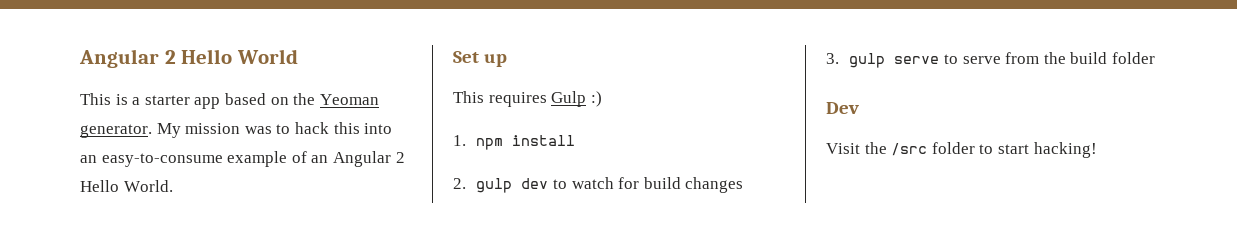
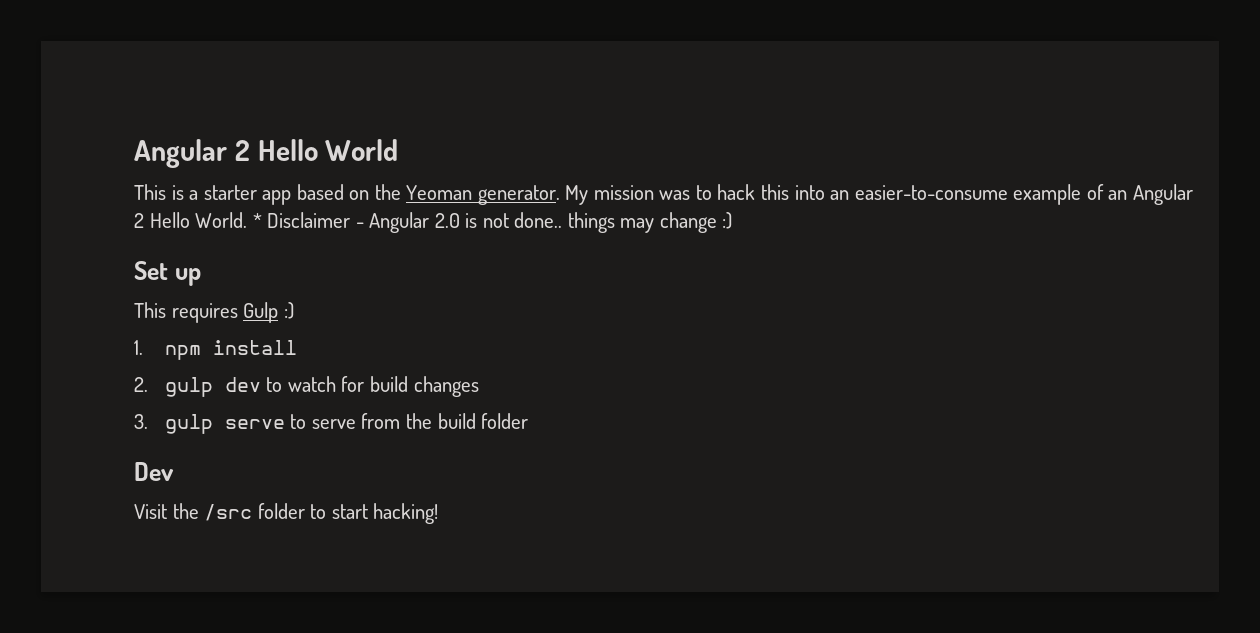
- My mission was to hack this into an easy-to-consume example of an Angular 2 Hello World.
+ My mission was to hack this into an easier-to-consume example of an Angular 2 Hello World. * Disclaimer - Angular 2.0 is not done.. things may change :)

